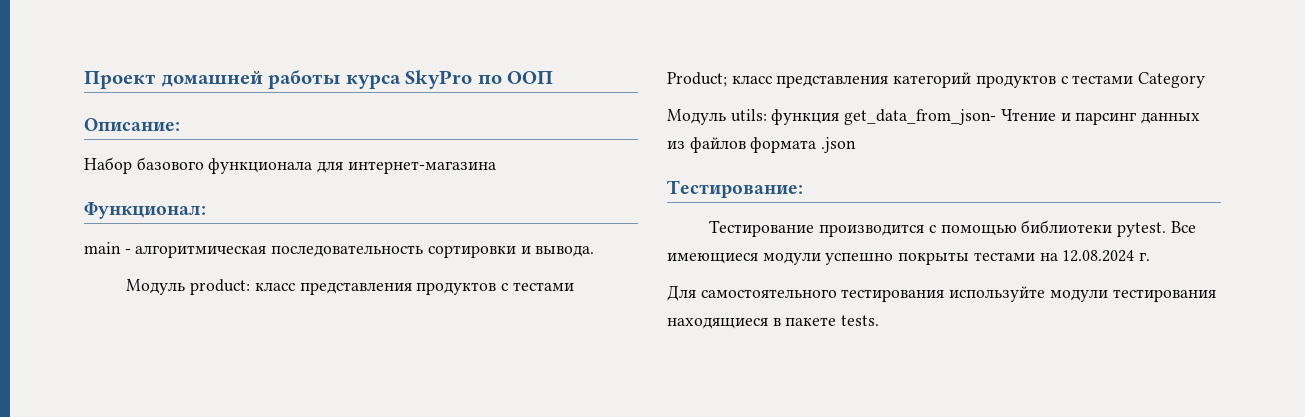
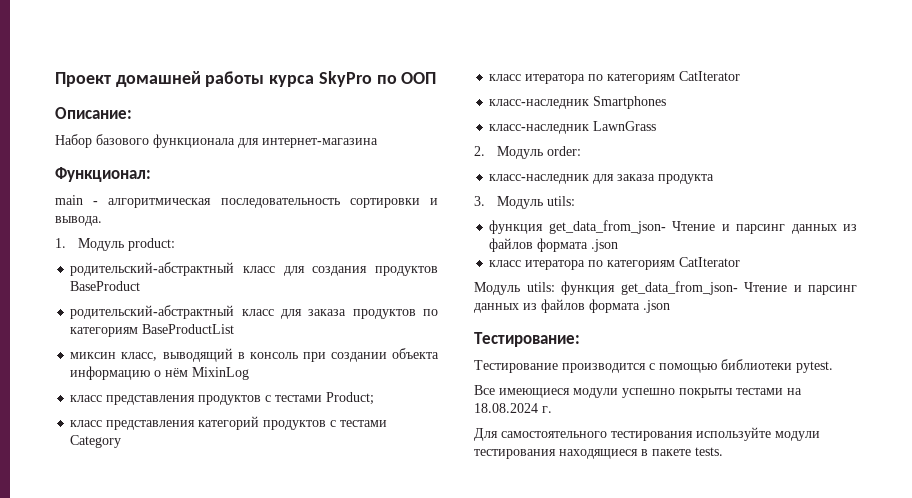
- Модуль product: класс представления продуктов с тестами Product; класс представления категорий продуктов с тестами Category
+ 1. Модуль product:
+ родительский-абстрактный класс для создания продуктов BaseProduct
+ родительский-абстрактный класс для заказа продуктов по категориям BaseProductList
+ миксин класс, выводящий в консоль при создании объекта информацию о нём MixinLog
+ класс представления продуктов с тестами Product;
+ класс представления категорий продуктов с тестами Category
+ класс итератора по категориям CatIterator
+ класс-наследник Smartphones
+ класс-наследник LawnGrass
+ 2. Модуль order:
+ класс-наследник для заказа продукта
+ 3. Модуль utils:
+ функция get_data_from_json- Чтение и парсинг данных из файлов формата .json
+ класс итератора по категориям CatIterator
- Тестирование производится с помощью библиотеки pytest. Все имеющиеся модули успешно покрыты тестами на 12.08.2024 г.
+ Тестирование производится с помощью библиотеки pytest.
+ Все имеющиеся модули успешно покрыты тестами на 18.08.2024 г.

